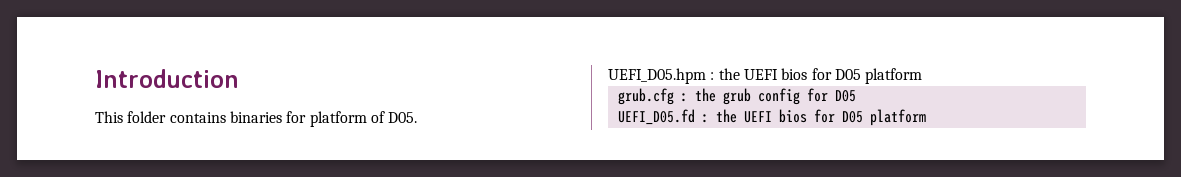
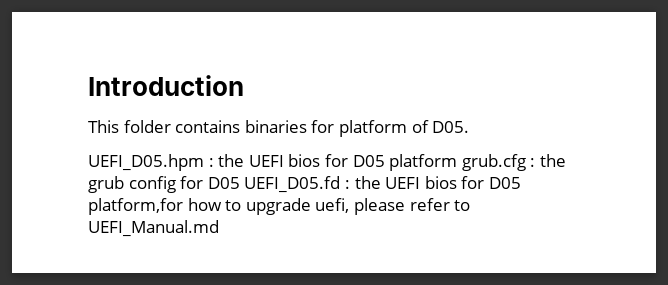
- UEFI_D05.hpm : the UEFI bios for D05 platform
- grub.cfg : the grub config for D05
- UEFI_D05.fd : the UEFI bios for D05 platform
+ UEFI_D05.hpm : the UEFI bios for D05 platform grub.cfg : the grub config for D05 UEFI_D05.fd : the UEFI bios for D05 platform,for how to upgrade uefi, please refer to UEFI_Manual.md

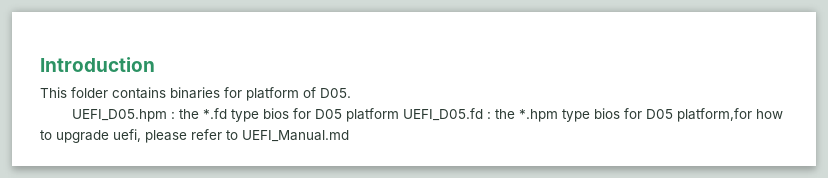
- UEFI_D05.hpm : the UEFI bios for D05 platform grub.cfg : the grub config for D05 UEFI_D05.fd : the UEFI bios for D05 platform,for how to upgrade uefi, please refer to UEFI_Manual.md
+ UEFI_D05.hpm : the *.fd type bios for D05 platform UEFI_D05.fd : the *.hpm type bios for D05 platform,for how to upgrade uefi, please refer to UEFI_Manual.md

